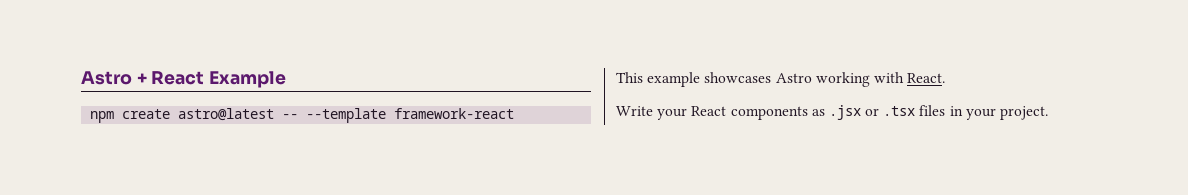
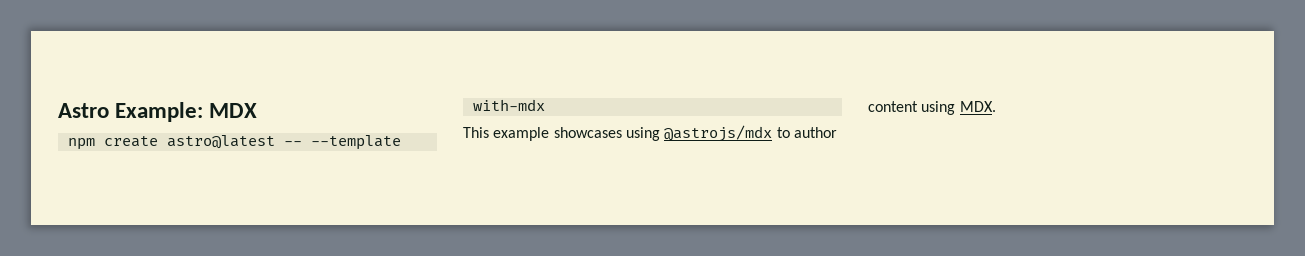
- Astro + React Example
+ Astro Example: MDX
- npm create astro@latest -- --template framework-react
+ npm create astro@latest -- --template with-mdx
- This example showcases Astro working with React.
- Write your React components as .jsx or .tsx files in your project.
+ This example showcases using @astrojs/mdx to author content using MDX.

